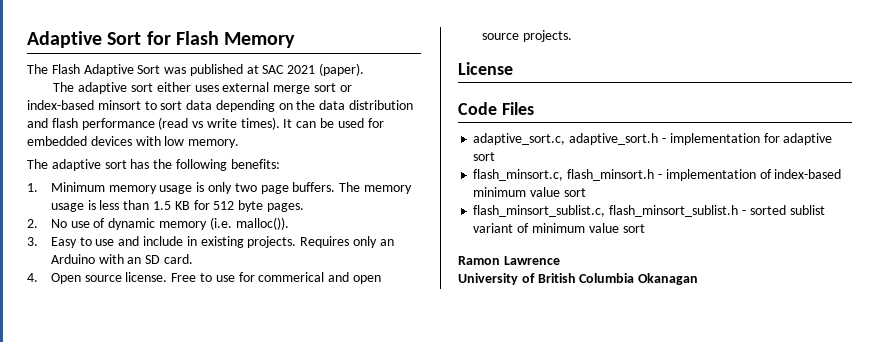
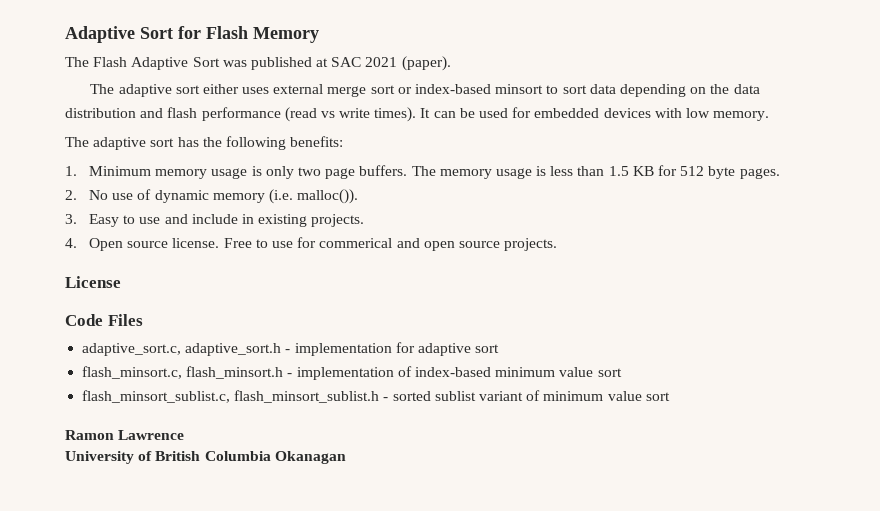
- Requires only an Arduino with an SD card.

